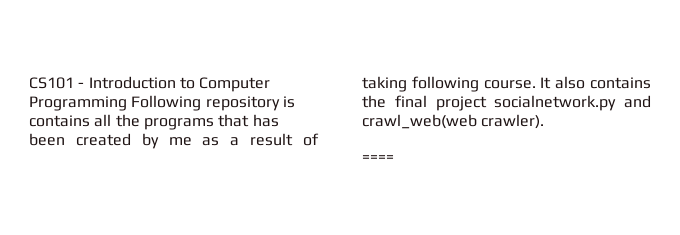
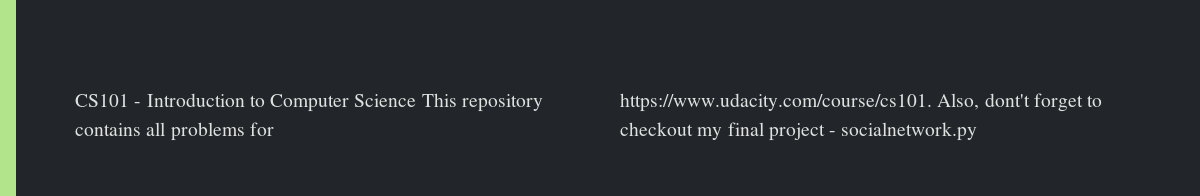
- CS101 - Introduction to Computer Programming Following repository is contains all the programs that has been created by me as a result of taking following course. It also contains the final project socialnetwork.py and crawl_web(web crawler).
- ====
+ CS101 - Introduction to Computer Science This repository contains all problems for https://www.udacity.com/course/cs101. Also, dont't forget to checkout my final project - socialnetwork.py

